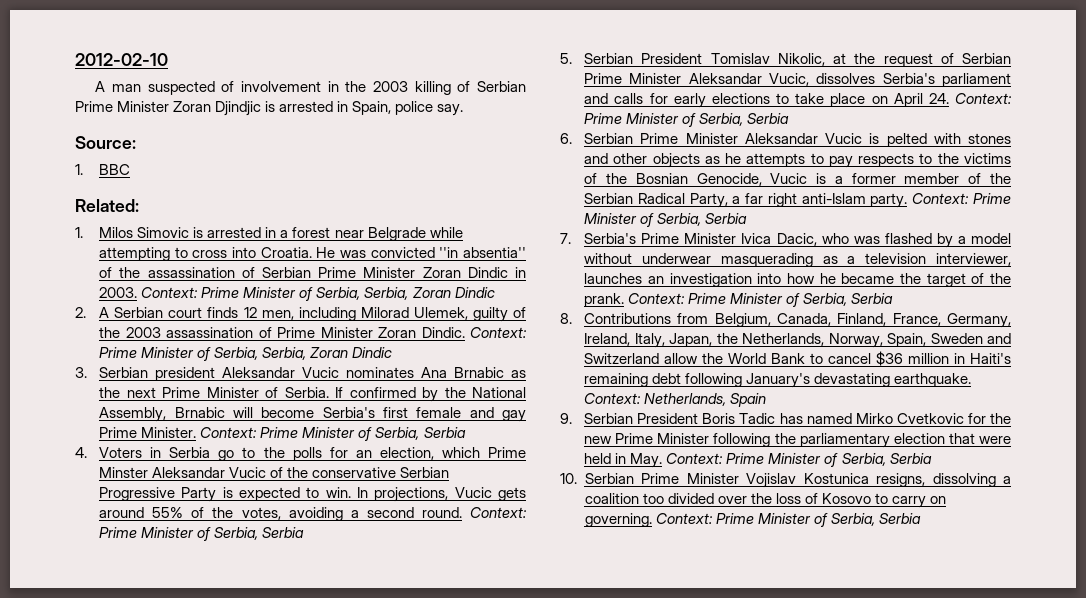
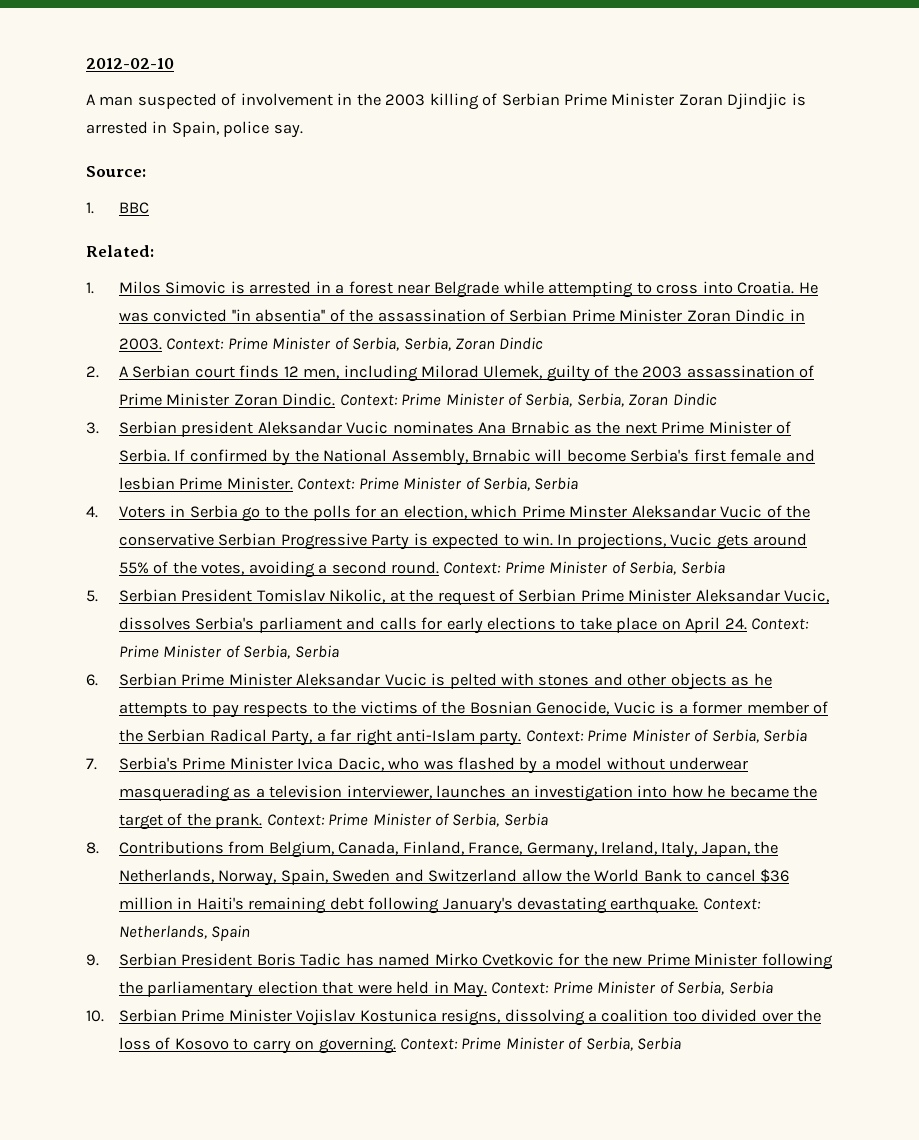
- If confirmed by the National Assembly, Brnabic will become Serbia's first female and gay Prime Minister.
+ If confirmed by the National Assembly, Brnabic will become Serbia's first female and lesbian Prime Minister.

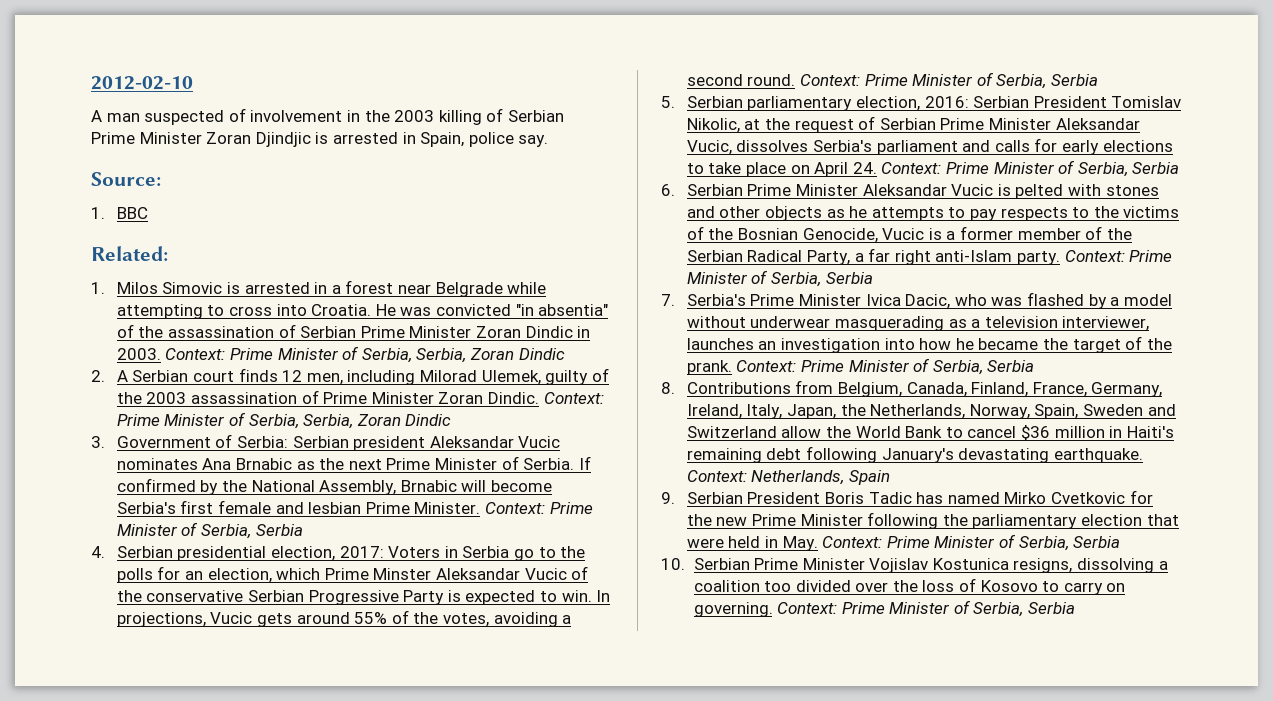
- He was convicted ''in absentia'' of the assassination of Serbian Prime Minister Zoran Dindic in 2003.
+ He was convicted "in absentia" of the assassination of Serbian Prime Minister Zoran Dindic in 2003.
- 3. Serbian president Aleksandar Vucic nominates Ana Brnabic as the next Prime Minister of Serbia.
+ 3. Government of Serbia: Serbian president Aleksandar Vucic nominates Ana Brnabic as the next Prime Minister of Serbia.
- 4. Voters in Serbia go to the polls for an election, which Prime Minster Aleksandar Vucic of the conservative Serbian Progressive Party is expected to win.
+ 4. Serbian presidential election, 2017: Voters in Serbia go to the polls for an election, which Prime Minster Aleksandar Vucic of the conservative Serbian Progressive Party is expected to win.
- 5. Serbian President Tomislav Nikolic, at the request of Serbian Prime Minister Aleksandar Vucic, dissolves Serbia's parliament and calls for early elections to take place on April 24. Context: Prime Minister of Serbia, Serbia
+ 5. Serbian parliamentary election, 2016: Serbian President Tomislav Nikolic, at the request of Serbian Prime Minister Aleksandar Vucic, dissolves Serbia's parliament and calls for early elections to take place on April 24. Context: Prime Minister of Serbia, Serbia

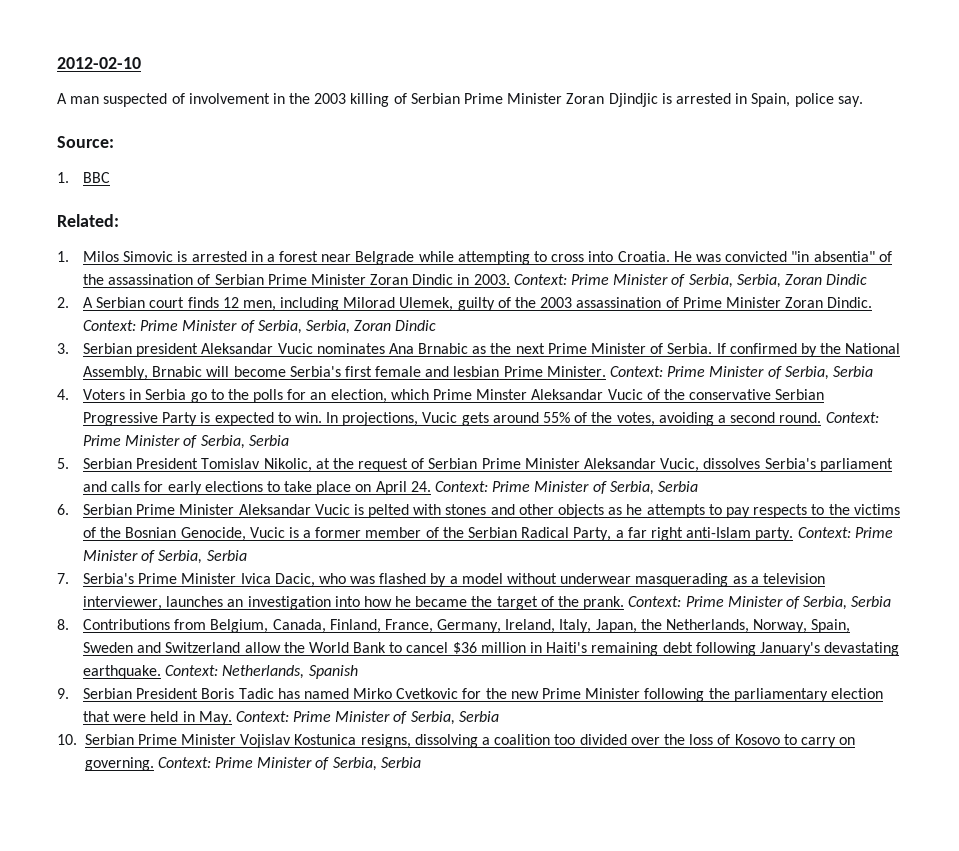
- 3. Government of Serbia: Serbian president Aleksandar Vucic nominates Ana Brnabic as the next Prime Minister of Serbia.
+ 3. Serbian president Aleksandar Vucic nominates Ana Brnabic as the next Prime Minister of Serbia.
- 4. Serbian presidential election, 2017: Voters in Serbia go to the polls for an election, which Prime Minster Aleksandar Vucic of the conservative Serbian Progressive Party is expected to win.
+ 4. Voters in Serbia go to the polls for an election, which Prime Minster Aleksandar Vucic of the conservative Serbian Progressive Party is expected to win.
- 5. Serbian parliamentary election, 2016: Serbian President Tomislav Nikolic, at the request of Serbian Prime Minister Aleksandar Vucic, dissolves Serbia's parliament and calls for early elections to take place on April 24. Context: Prime Minister of Serbia, Serbia
+ 5. Serbian President Tomislav Nikolic, at the request of Serbian Prime Minister Aleksandar Vucic, dissolves Serbia's parliament and calls for early elections to take place on April 24. Context: Prime Minister of Serbia, Serbia
- Context: Netherlands, Spain
+ Context: Netherlands, Spanish

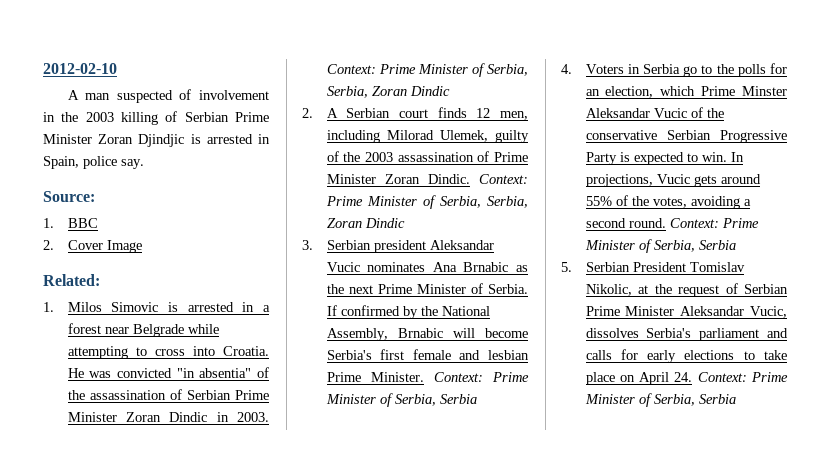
+ 2. Cover Image
- 6. Serbian Prime Minister Aleksandar Vucic is pelted with stones and other objects as he attempts to pay respects to the victims of the Bosnian Genocide, Vucic is a former member of the Serbian Radical Party, a far right anti-Islam party. Context: Prime Minister of Serbia, Serbia
- 7. Serbia's Prime Minister Ivica Dacic, who was flashed by a model without underwear masquerading as a television interviewer, launches an investigation into how he became the target of the prank. Context: Prime Minister of Serbia, Serbia
- 8. Contributions from Belgium, Canada, Finland, France, Germany, Ireland, Italy, Japan, the Netherlands, Norway, Spain, Sweden and Switzerland allow the World Bank to cancel $36 million in Haiti's remaining debt following January's devastating earthquake. Context: Netherlands, Spanish
- 9. Serbian President Boris Tadic has named Mirko Cvetkovic for the new Prime Minister following the parliamentary election that were held in May. Context: Prime Minister of Serbia, Serbia
- 10. Serbian Prime Minister Vojislav Kostunica resigns, dissolving a coalition too divided over the loss of Kosovo to carry on governing. Context: Prime Minister of Serbia, Serbia

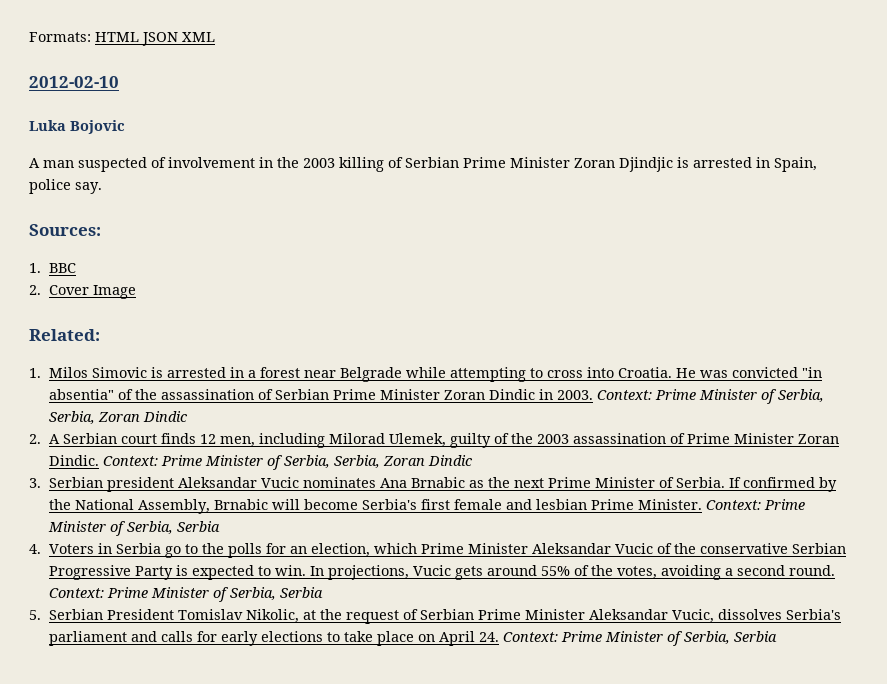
+ Formats: HTML JSON XML
+ Luka Bojovic
- Source:
+ Sources:
- 4. Voters in Serbia go to the polls for an election, which Prime Minster Aleksandar Vucic of the conservative Serbian Progressive Party is expected to win.
+ 4. Voters in Serbia go to the polls for an election, which Prime Minister Aleksandar Vucic of the conservative Serbian Progressive Party is expected to win.

